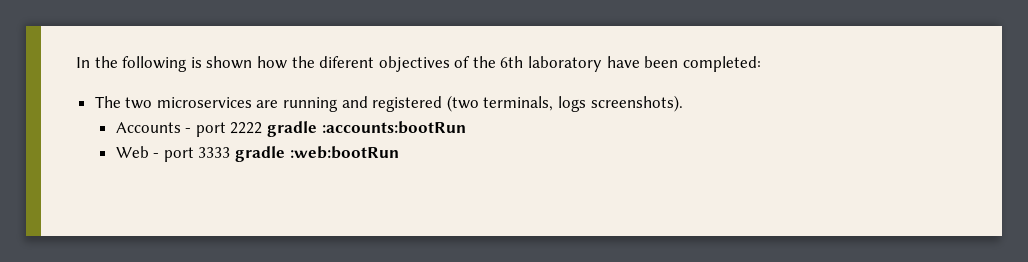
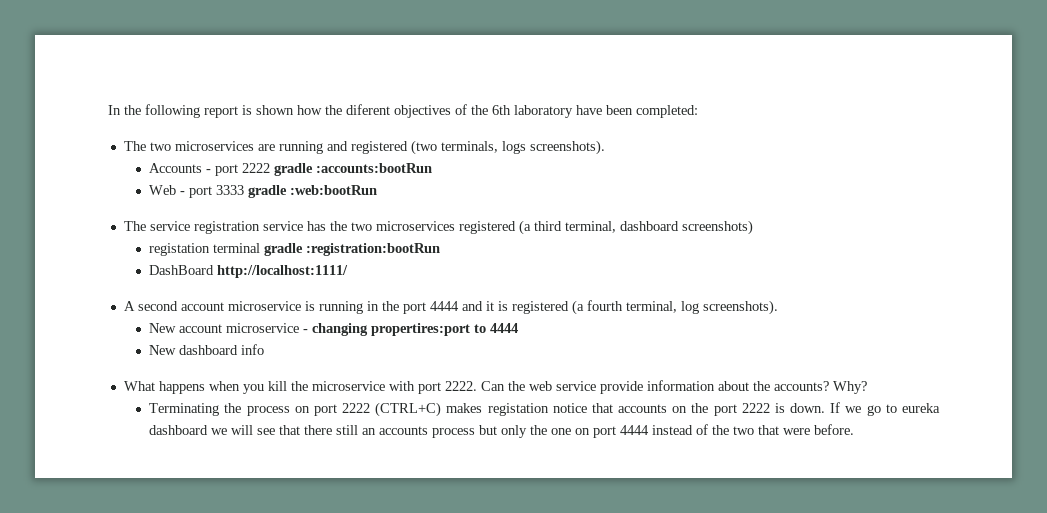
- In the following is shown how the diferent objectives of the 6th laboratory have been completed:
+ In the following report is shown how the diferent objectives of the 6th laboratory have been completed:
+ The service registration service has the two microservices registered (a third terminal, dashboard screenshots)
+ registation terminal gradle :registration:bootRun
+ DashBoard http://localhost:1111/
+ A second account microservice is running in the port 4444 and it is registered (a fourth terminal, log screenshots).
+ New account microservice - changing propertires:port to 4444
+ New dashboard info
+ What happens when you kill the microservice with port 2222. Can the web service provide information about the accounts? Why?
+ Terminating the process on port 2222 (CTRL+C) makes registation notice that accounts on the port 2222 is down. If we go to eureka dashboard we will see that there still an accounts process but only the one on port 4444 instead of the two that were before.

